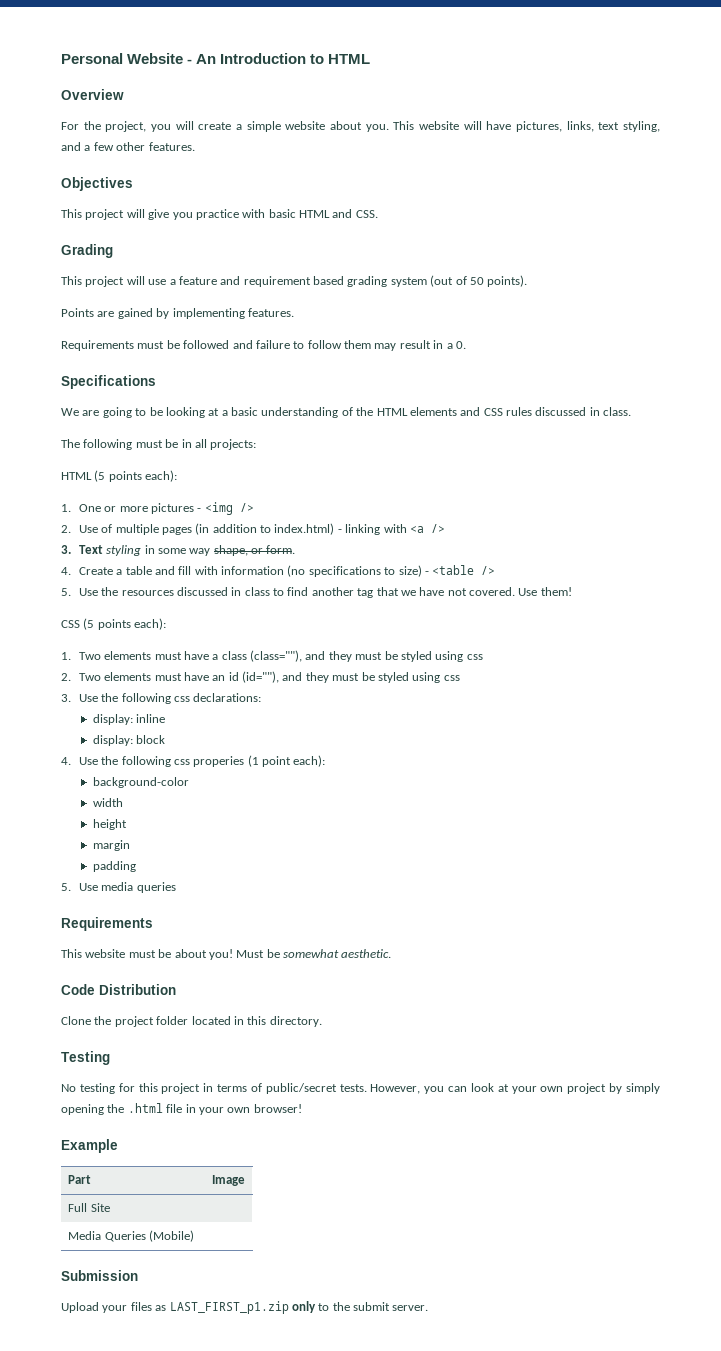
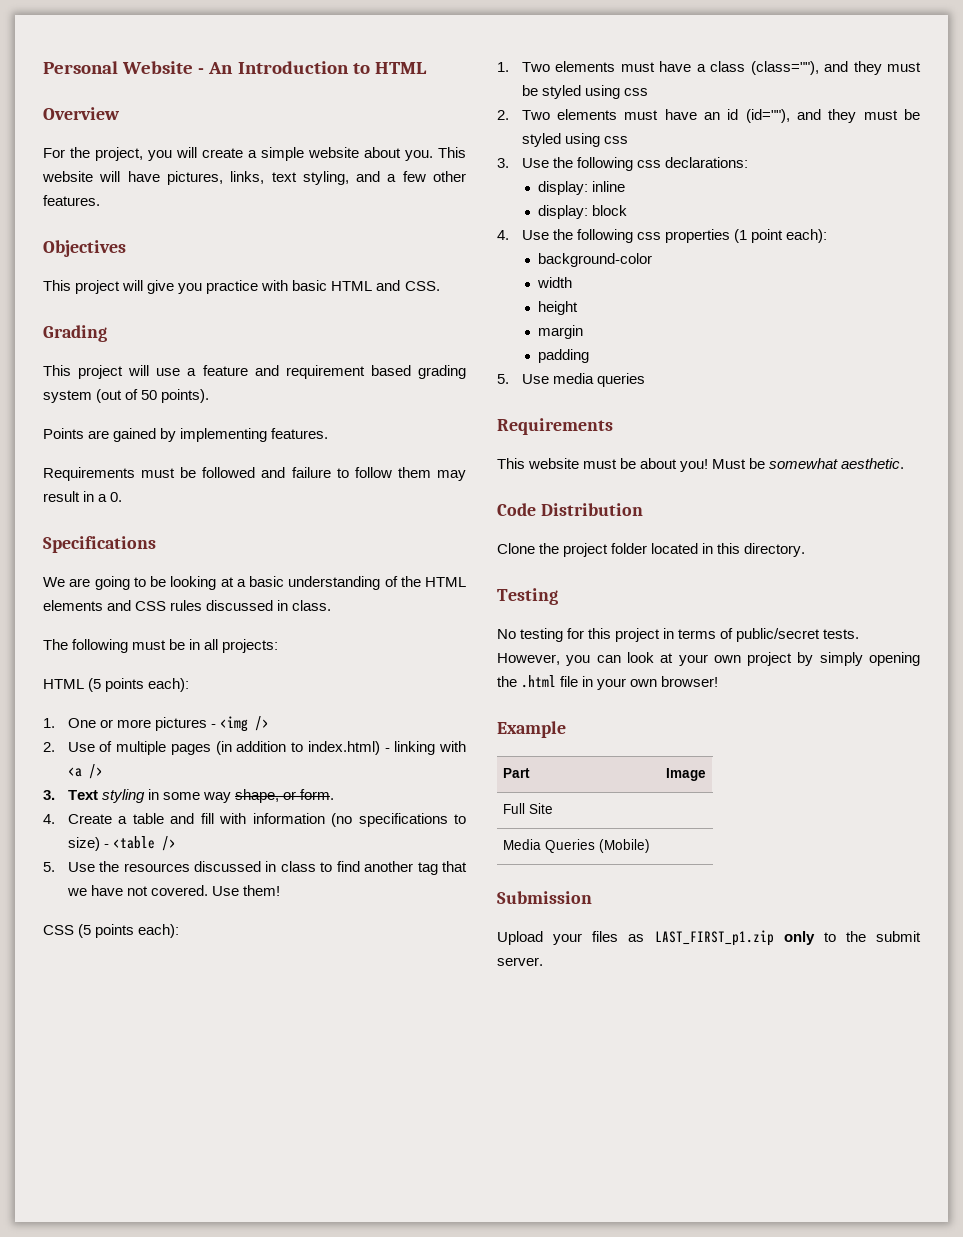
- 4. Use the following css properies (1 point each):
+ 4. Use the following css properties (1 point each):

